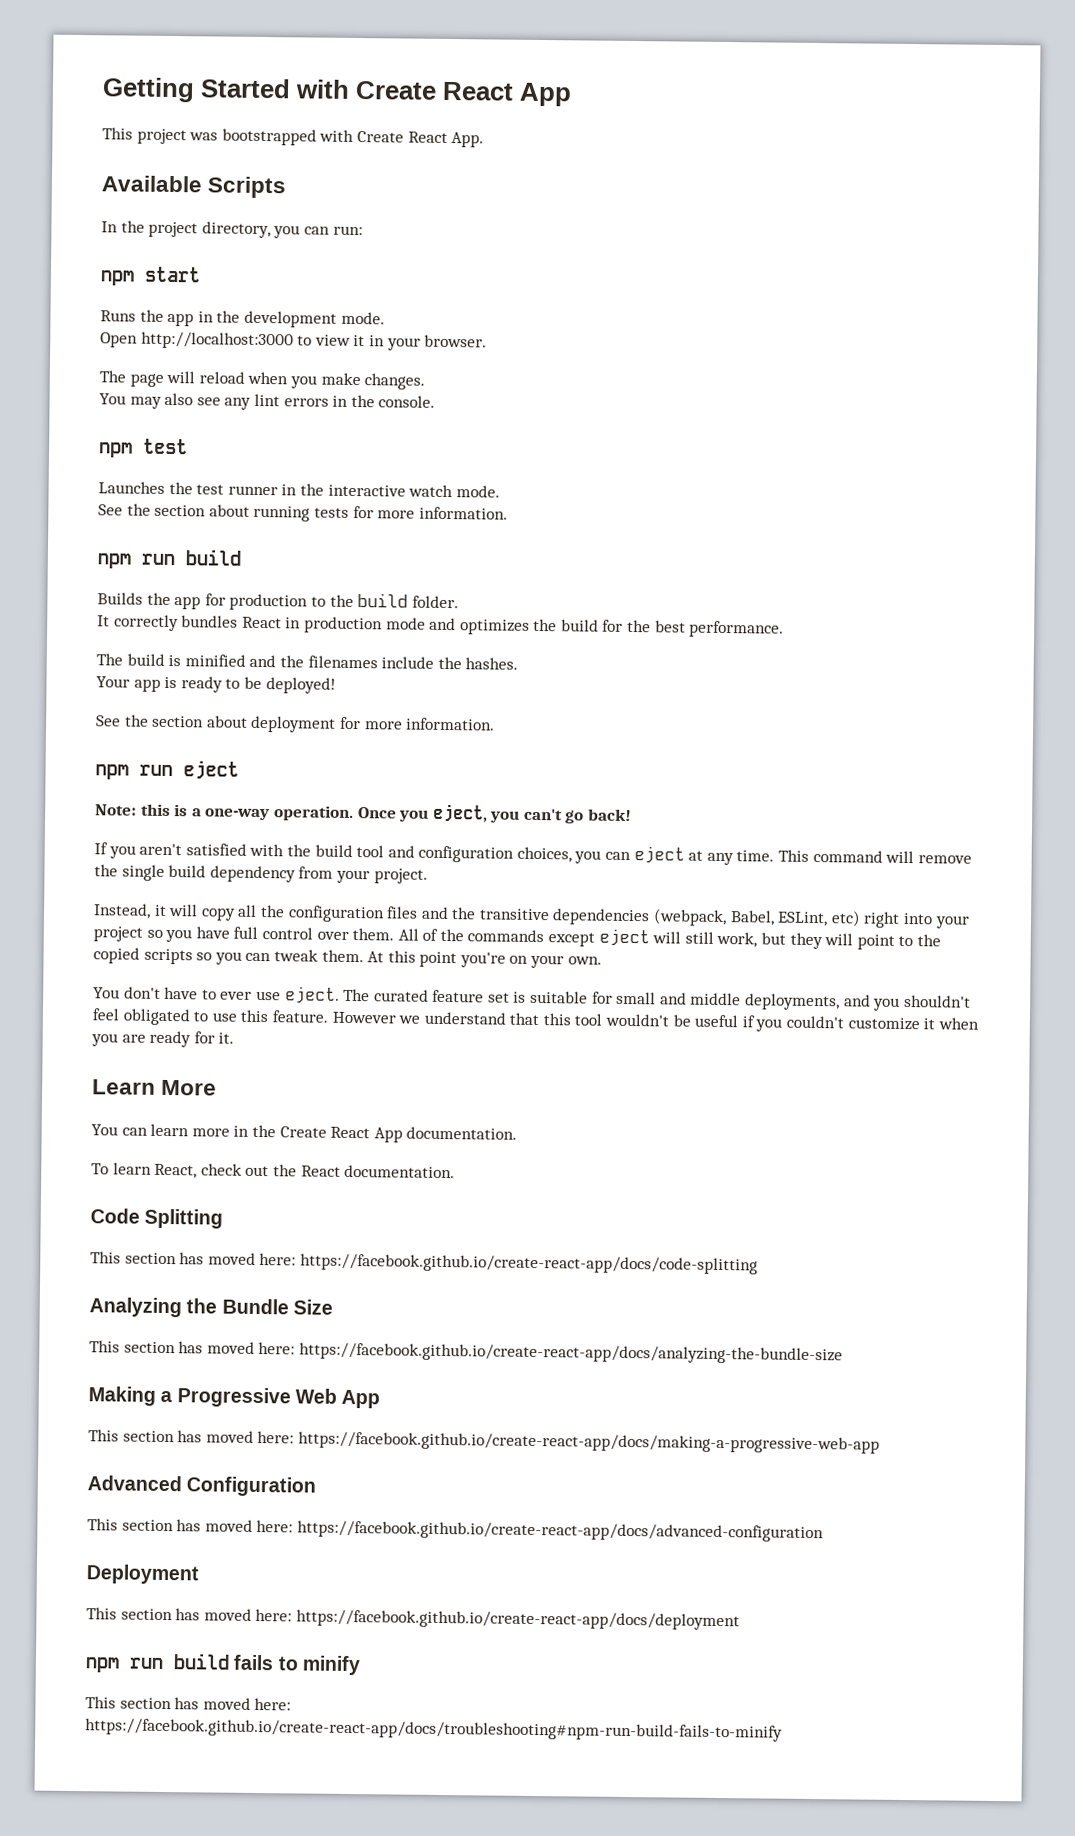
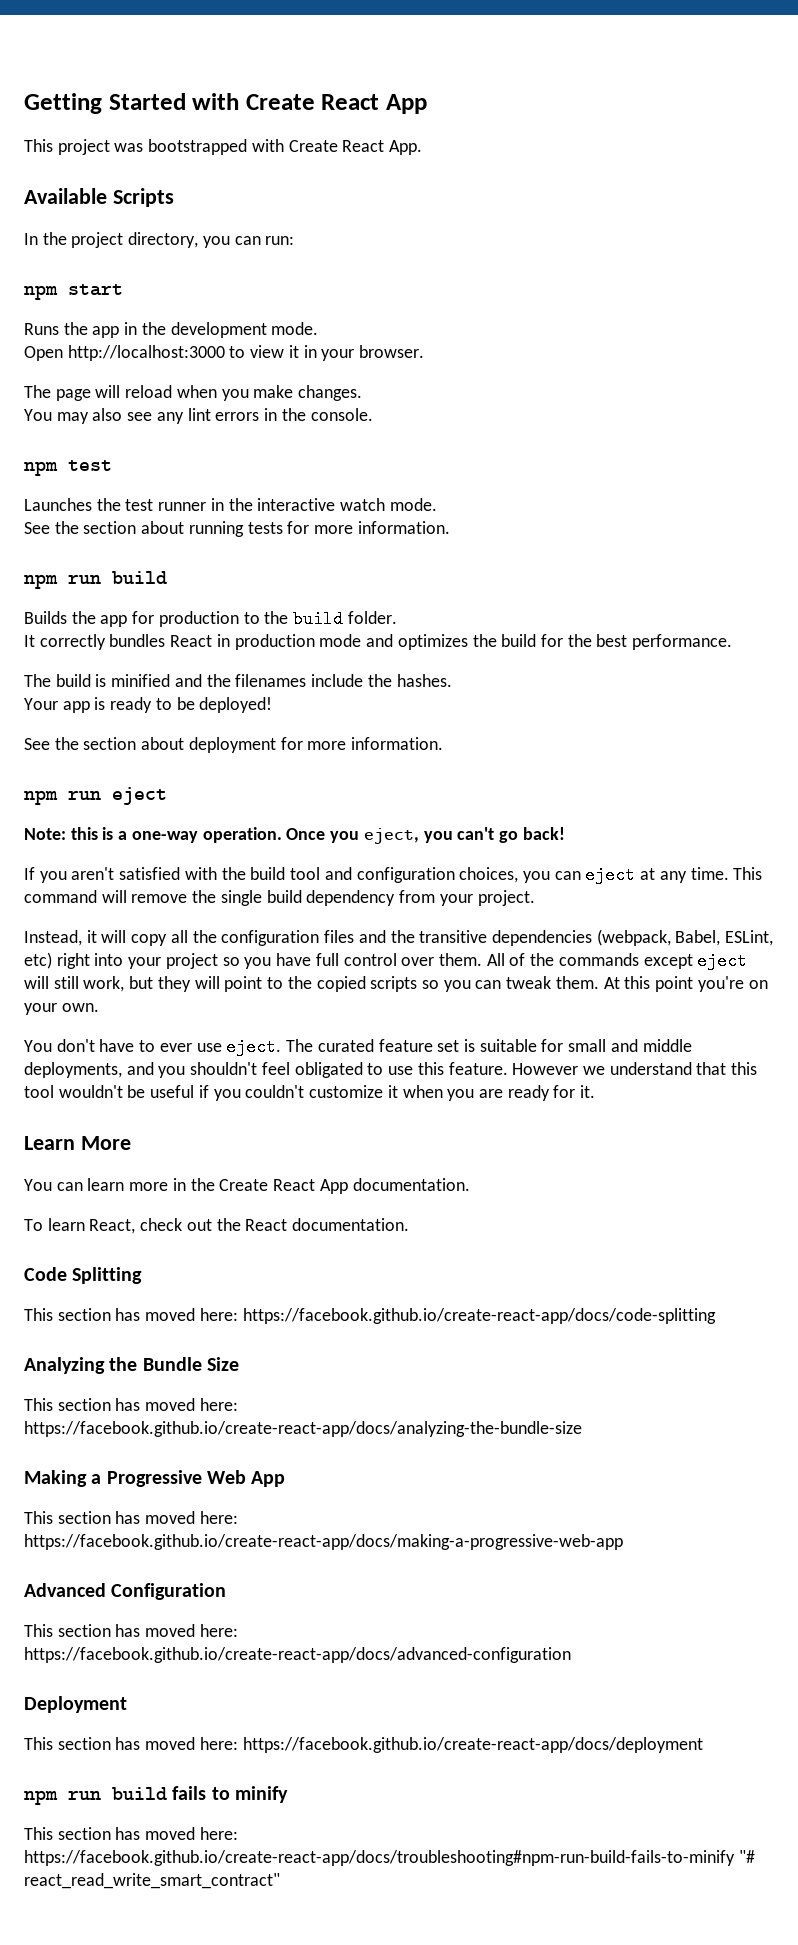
- This section has moved here: https://facebook.github.io/create-react-app/docs/troubleshooting#npm-run-build-fails-to-minify
+ This section has moved here: https://facebook.github.io/create-react-app/docs/troubleshooting#npm-run-build-fails-to-minify "# react_read_write_smart_contract"

